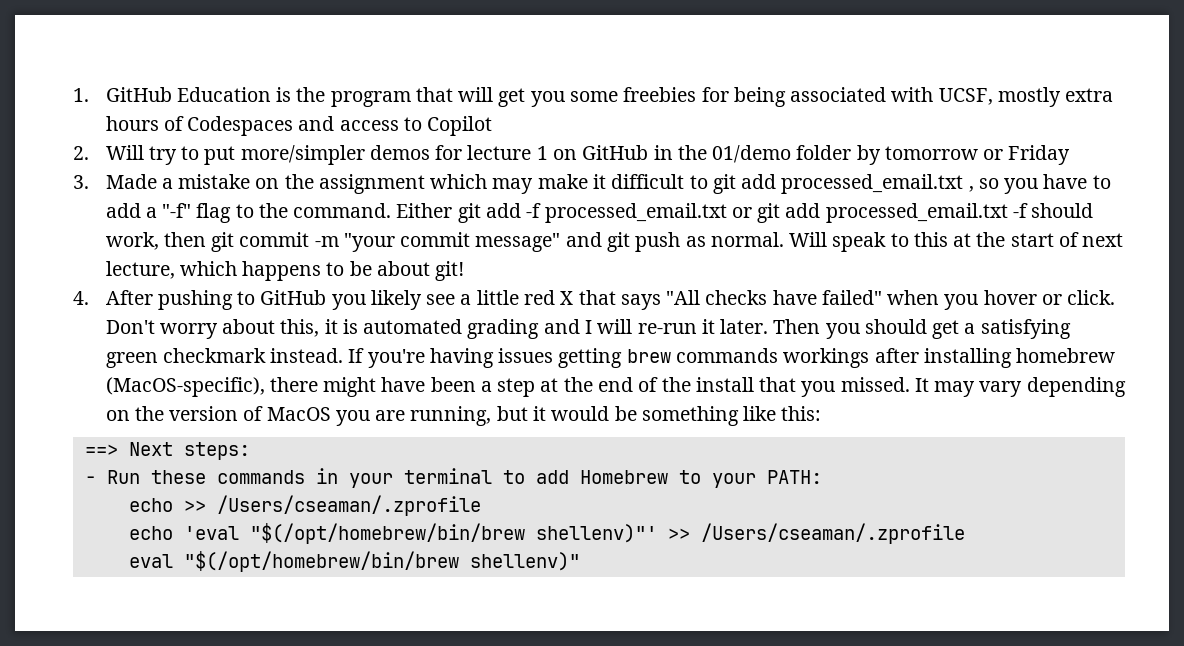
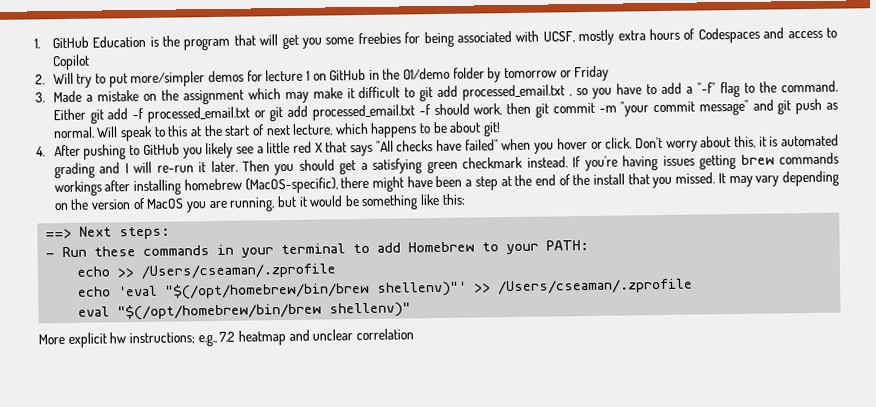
+ More explicit hw instructions; e.g., 7.2 heatmap and unclear correlation

